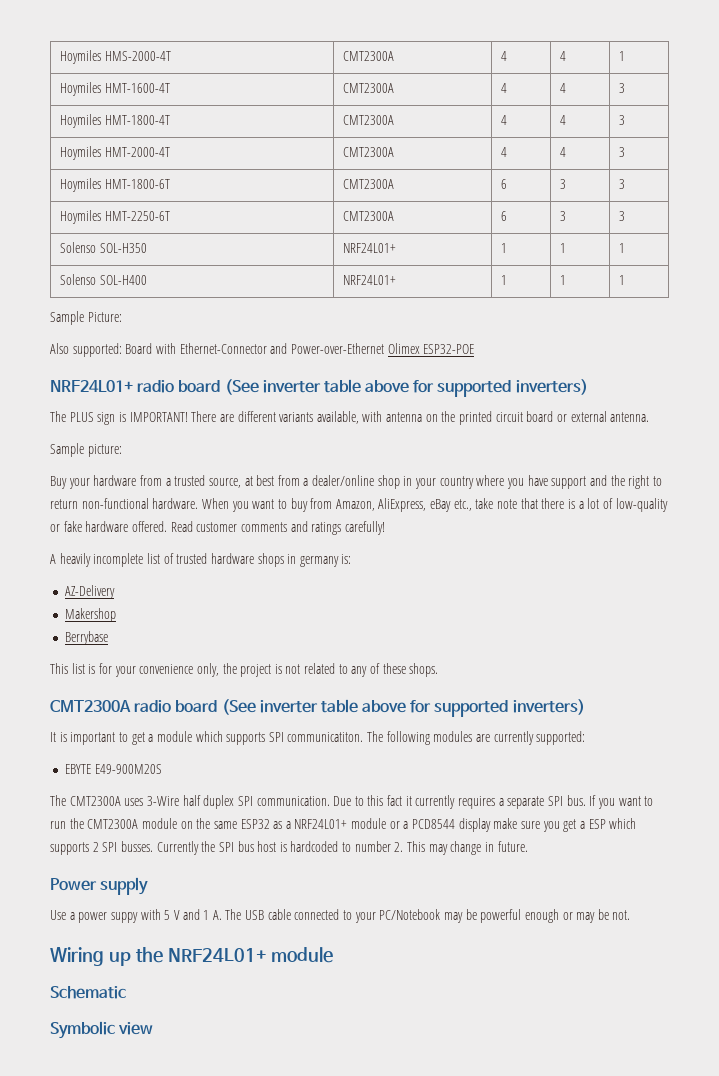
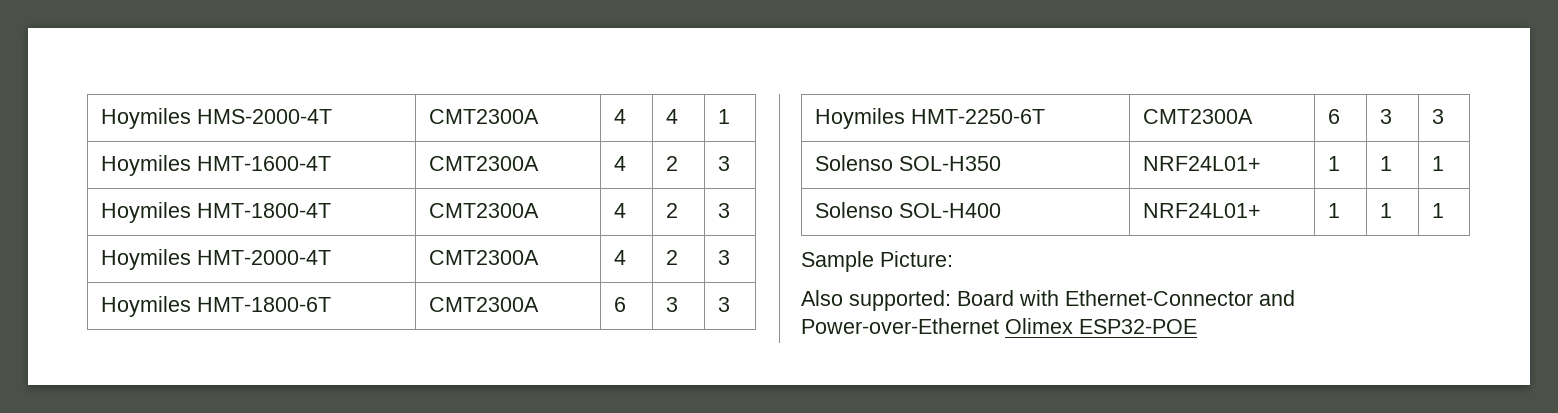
- Hoymiles HMT-1600-4T | CMT2300A | 4 | 4 | 3
+ Hoymiles HMT-1600-4T | CMT2300A | 4 | 2 | 3
- Hoymiles HMT-1800-4T | CMT2300A | 4 | 4 | 3
+ Hoymiles HMT-1800-4T | CMT2300A | 4 | 2 | 3
- Hoymiles HMT-2000-4T | CMT2300A | 4 | 4 | 3
+ Hoymiles HMT-2000-4T | CMT2300A | 4 | 2 | 3
- NRF24L01+ radio board (See inverter table above for supported inverters)
- The PLUS sign is IMPORTANT! There are different variants available, with antenna on the printed circuit board or external antenna.
- Sample picture:
- Buy your hardware from a trusted source, at best from a dealer/online shop in your country where you have support and the right to return non-functional hardware. When you want to buy from Amazon, AliExpress, eBay etc., take note that there is a lot of low-quality or fake hardware offered. Read customer comments and ratings carefully!
- A heavily incomplete list of trusted hardware shops in germany is:
- AZ-Delivery
- Makershop
- Berrybase
- This list is for your convenience only, the project is not related to any of these shops.
- CMT2300A radio board (See inverter table above for supported inverters)
- It is important to get a module which supports SPI communicatiton. The following modules are currently supported:
- EBYTE E49-900M20S
- The CMT2300A uses 3-Wire half duplex SPI communication. Due to this fact it currently requires a separate SPI bus. If you want to run the CMT2300A module on the same ESP32 as a NRF24L01+ module or a PCD8544 display make sure you get a ESP which supports 2 SPI busses. Currently the SPI bus host is hardcoded to number 2. This may change in future.
- Power supply
- Use a power suppy with 5 V and 1 A. The USB cable connected to your PC/Notebook may be powerful enough or may be not.
- Wiring up the NRF24L01+ module
- Schematic
- Symbolic view

